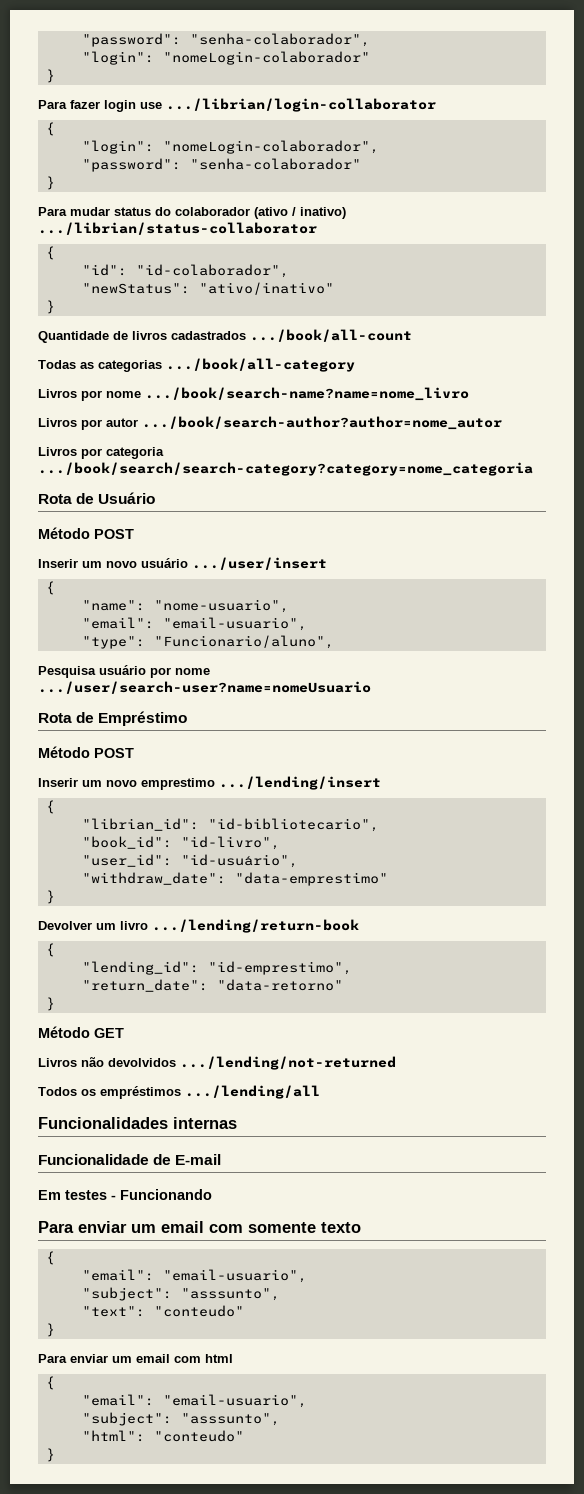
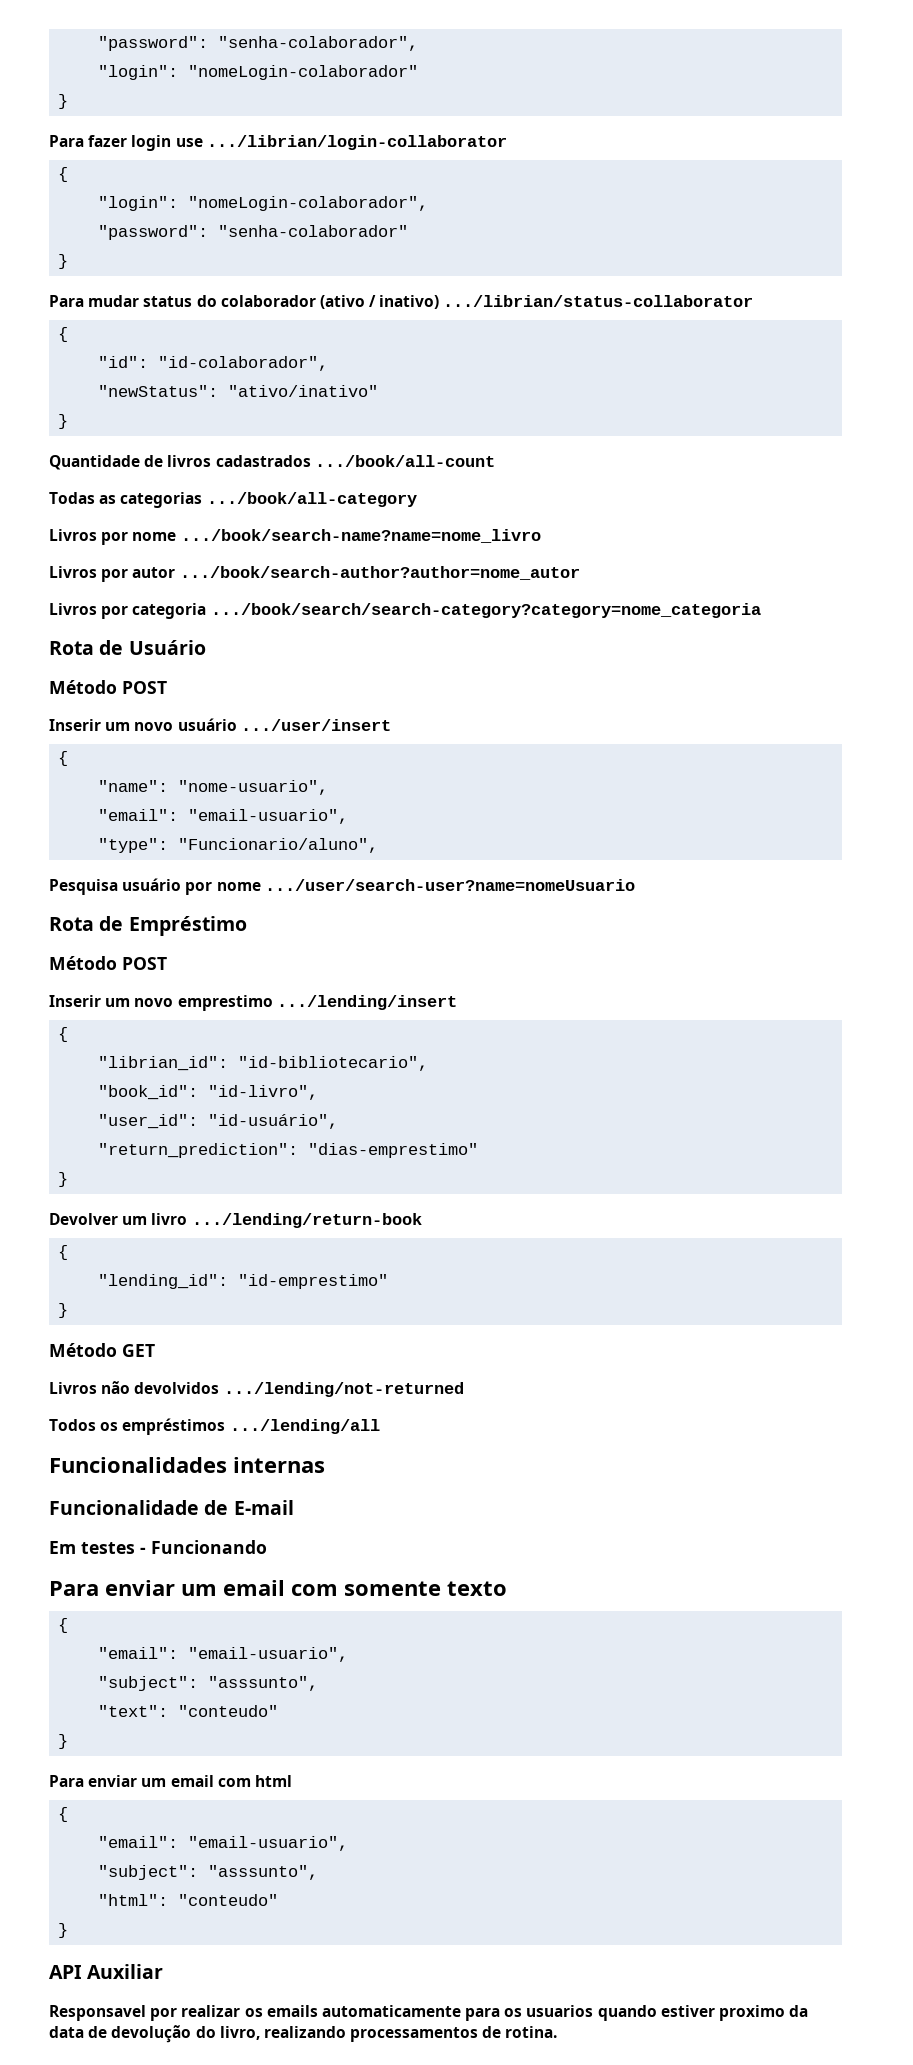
- "withdraw_date": "data-emprestimo"
+ "return_prediction": "dias-emprestimo"
- "lending_id": "id-emprestimo",
- "return_date": "data-retorno"
+ "lending_id": "id-emprestimo"
+ API Auxiliar
+ Responsavel por realizar os emails automaticamente para os usuarios quando estiver proximo da data de devolução do livro, realizando processamentos de rotina.

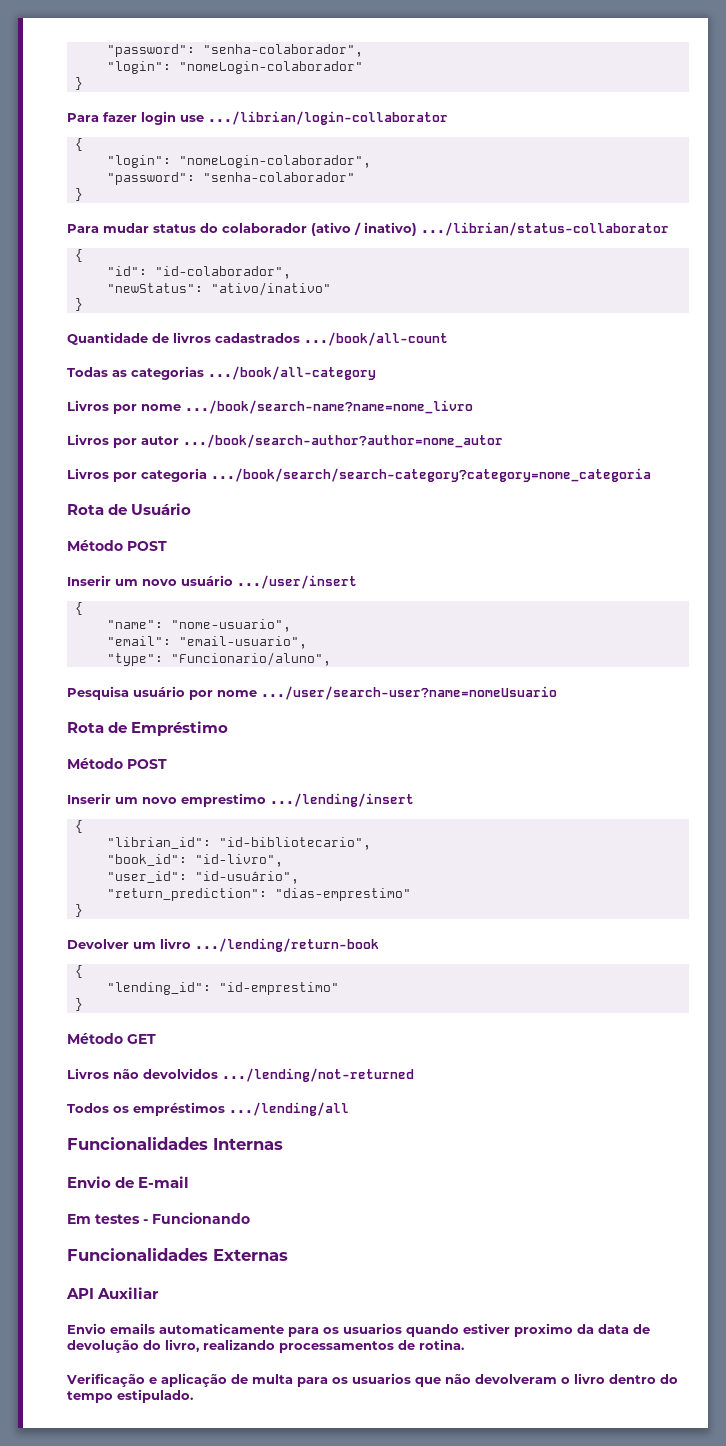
- Funcionalidades internas
- Funcionalidade de E-mail
+ Funcionalidades Internas
+ Envio de E-mail
- Para enviar um email com somente texto
- {
- "email": "email-usuario",
- "subject": "asssunto",
- "text": "conteudo"
- }
- Para enviar um email com html
- {
- "email": "email-usuario",
- "subject": "asssunto",
- "html": "conteudo"
- }
+ Funcionalidades Externas
  API Auxiliar
- Responsavel por realizar os emails automaticamente para os usuarios quando estiver proximo da data de devolução do livro, realizando processamentos de rotina.
+ Envio emails automaticamente para os usuarios quando estiver proximo da data de devolução do livro, realizando processamentos de rotina.
+ Verificação e aplicação de multa para os usuarios que não devolveram o livro dentro do tempo estipulado.

